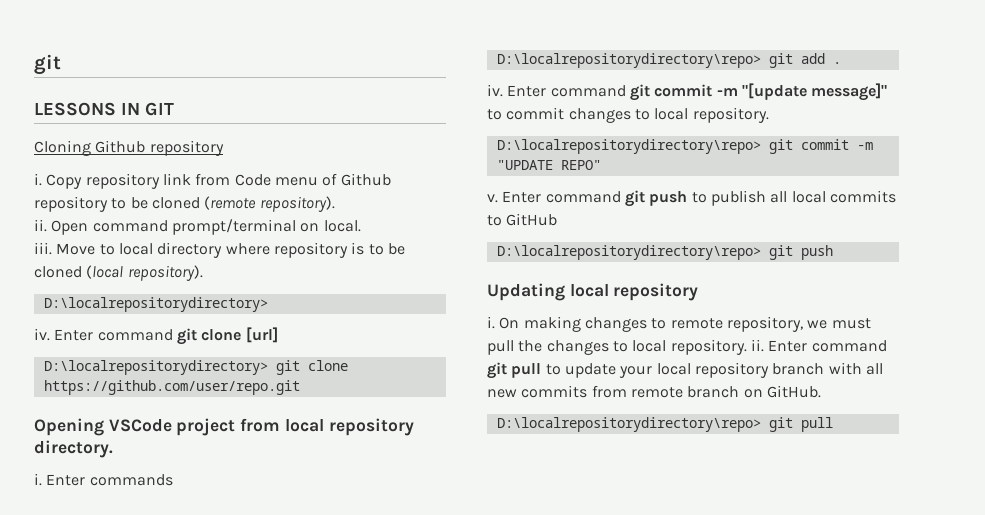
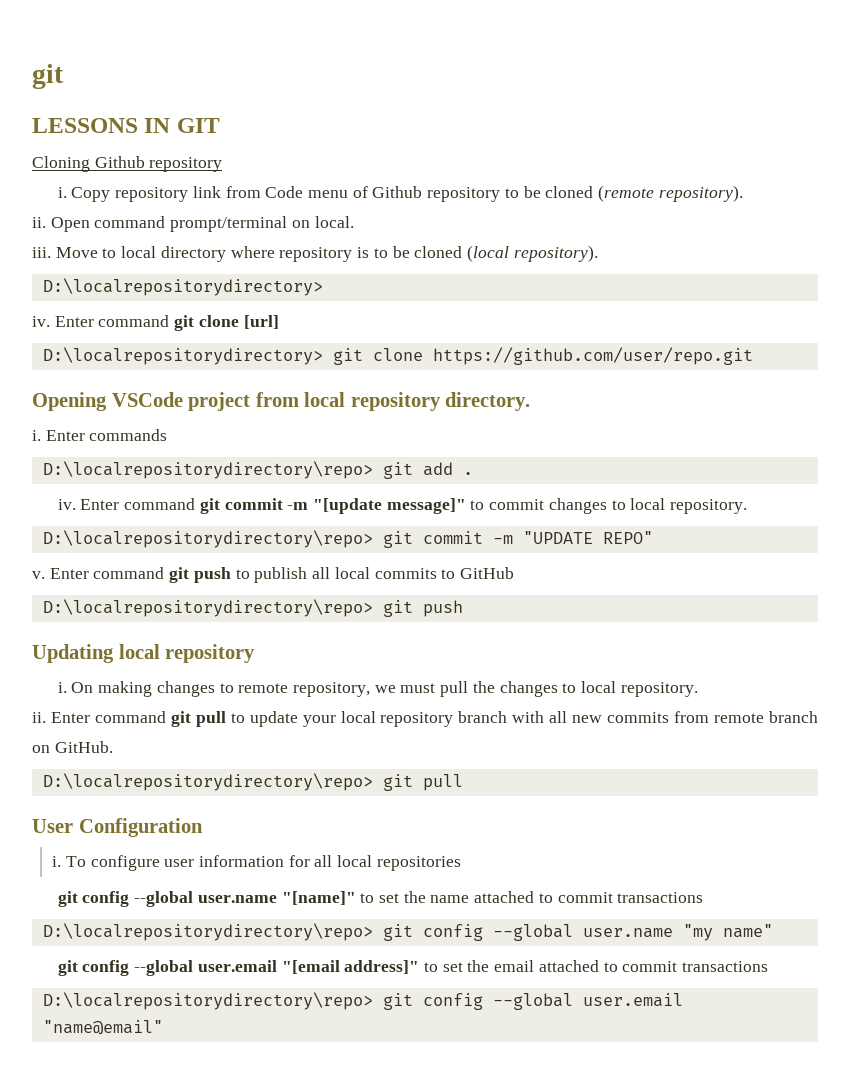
- On making changes to remote repository, we must pull the changes to local repository. ii.
+ On making changes to remote repository, we must pull the changes to local repository.
+ ii.
+ User Configuration
+ i. To configure user information for all local repositories
+ git config --global user.name "[name]" to set the name attached to commit transactions
+ D:\localrepositorydirectory\repo> git config --global user.name "my name"
+ git config --global user.email "[email address]" to set the email attached to commit transactions
+ D:\localrepositorydirectory\repo> git config --global user.email "name@email"

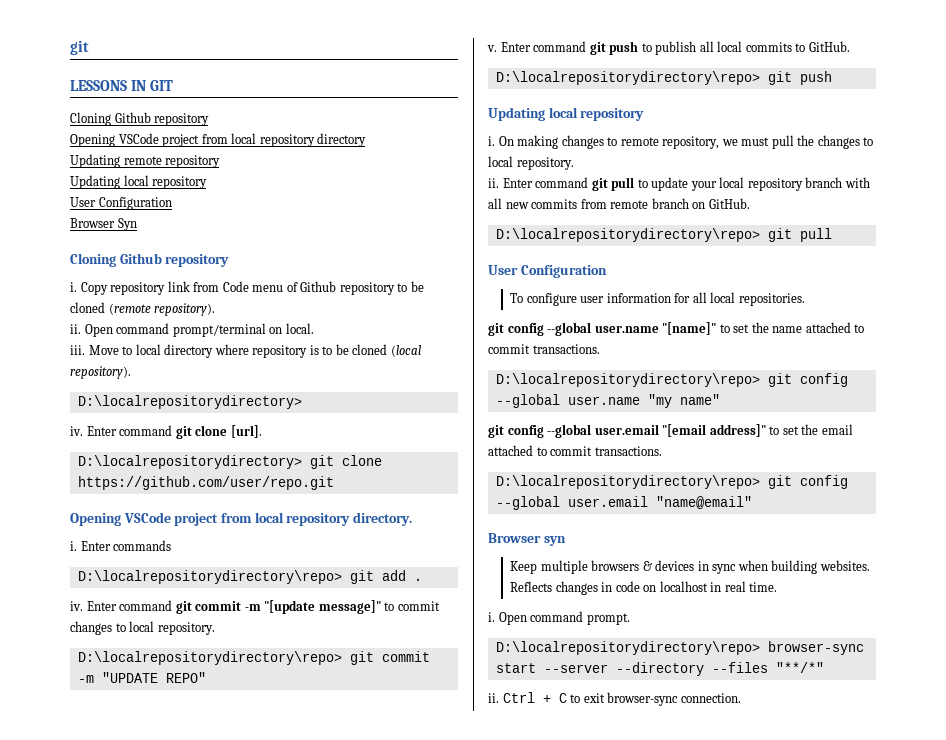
+ Opening VSCode project from local repository directory
+ Updating remote repository
+ Updating local repository
+ User Configuration
+ Browser Syn
+ Cloning Github repository
- Enter command git clone [url]
+ Enter command git clone [url].
- Enter command git push to publish all local commits to GitHub
+ Enter command git push to publish all local commits to GitHub.
  D:\localrepositorydirectory\repo> git pull
  User Configuration
- i. To configure user information for all local repositories
+ To configure user information for all local repositories.
- git config --global user.name "[name]" to set the name attached to commit transactions
+ git config --global user.name "[name]" to set the name attached to commit transactions.
- git config --global user.email "[email address]" to set the email attached to commit transactions
+ git config --global user.email "[email address]" to set the email attached to commit transactions.
+ Browser syn
+ Keep multiple browsers & devices in sync when building websites. Reflects changes in code on localhost in real time.
+ i. Open command prompt.
+ D:\localrepositorydirectory\repo> browser-sync start --server --directory --files "**/*"
+ ii. Ctrl + C to exit browser-sync connection.

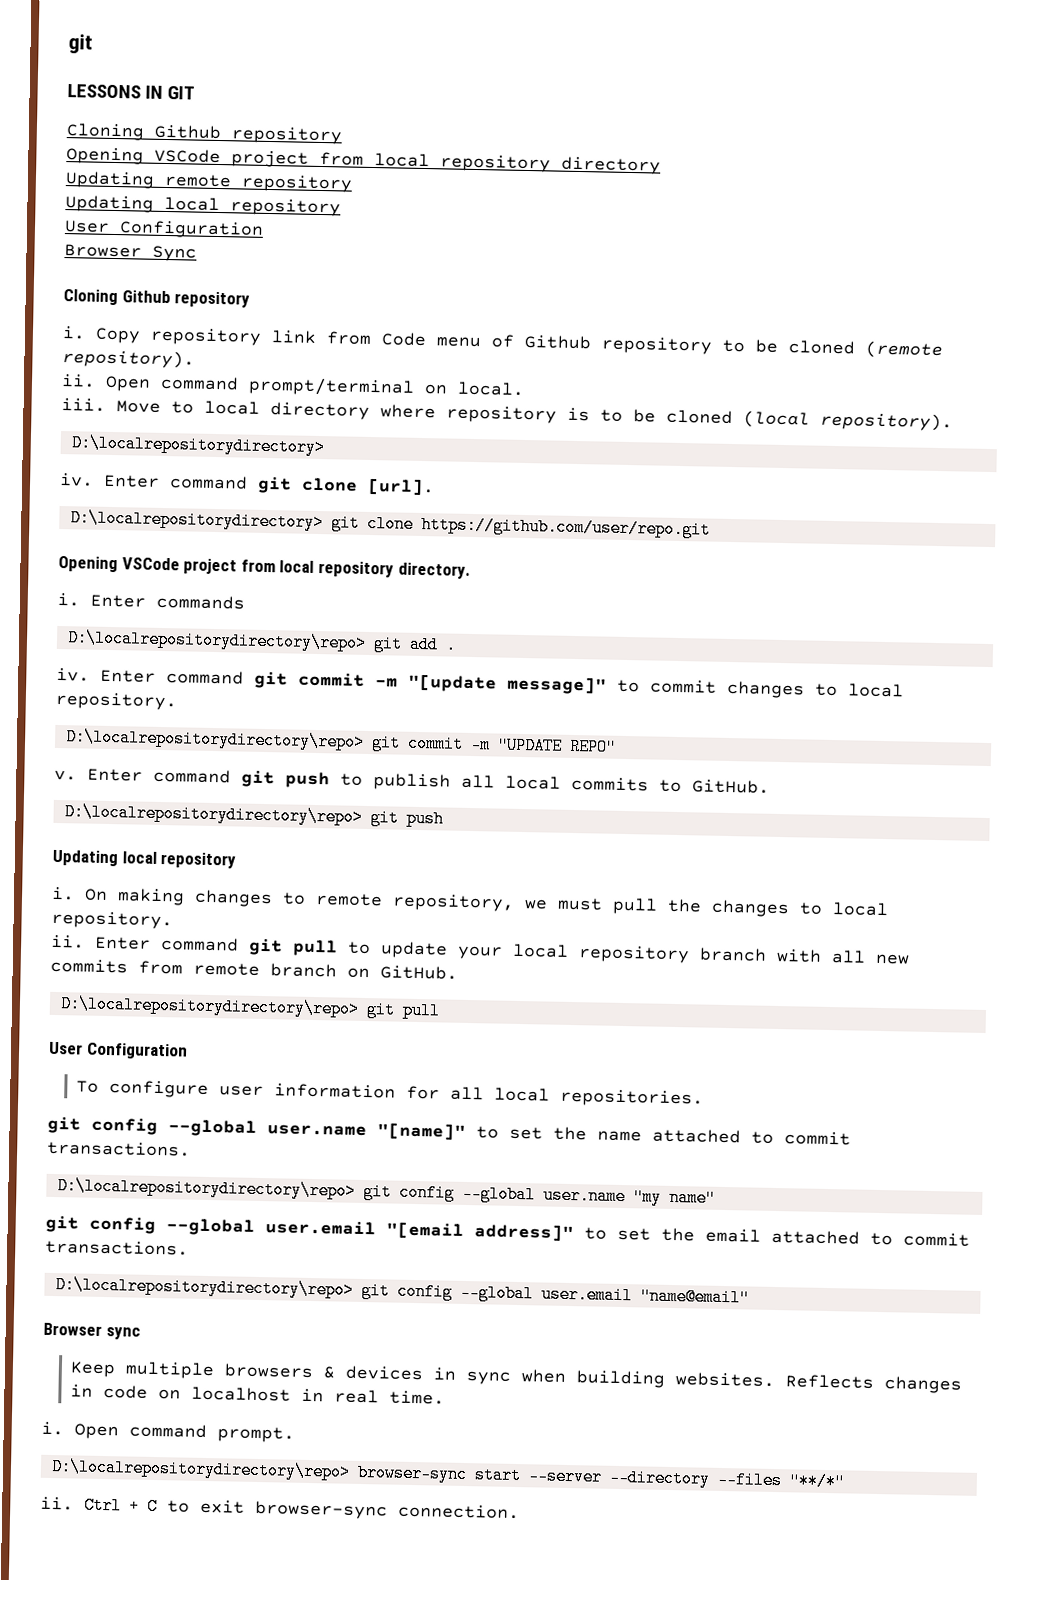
- Browser Syn
+ Browser Sync
- Browser syn
+ Browser sync

